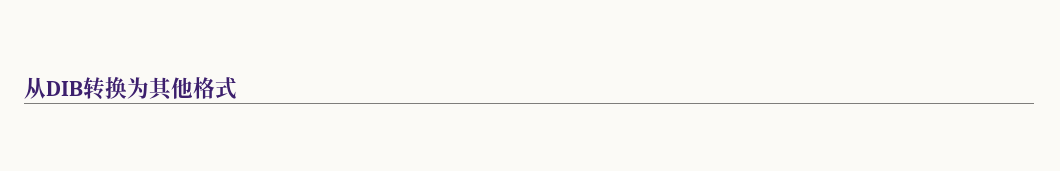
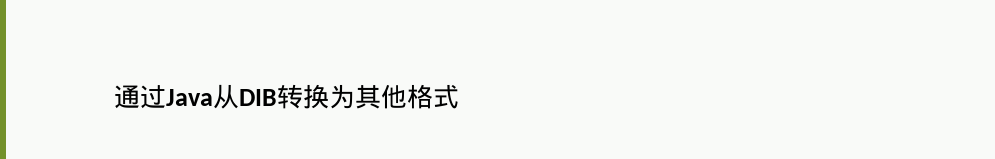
- 从DIB转换为其他格式
+ 通过Java从DIB转换为其他格式

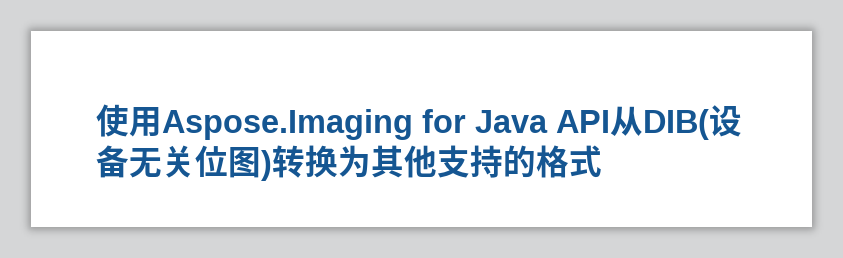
- 通过Java从DIB转换为其他格式
+ 使用Aspose.Imaging for Java API从DIB(设备无关位图)转换为其他支持的格式

